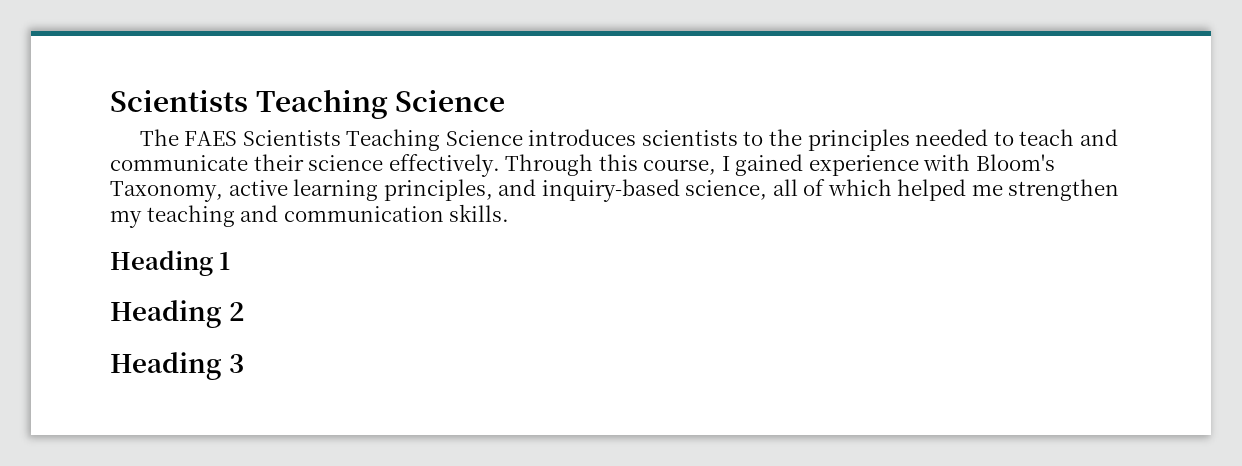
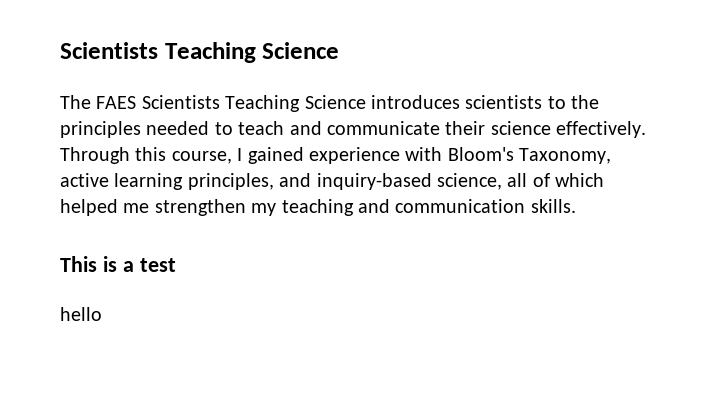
- Heading 1
- Heading 2
- Heading 3
+ This is a test
+ hello

